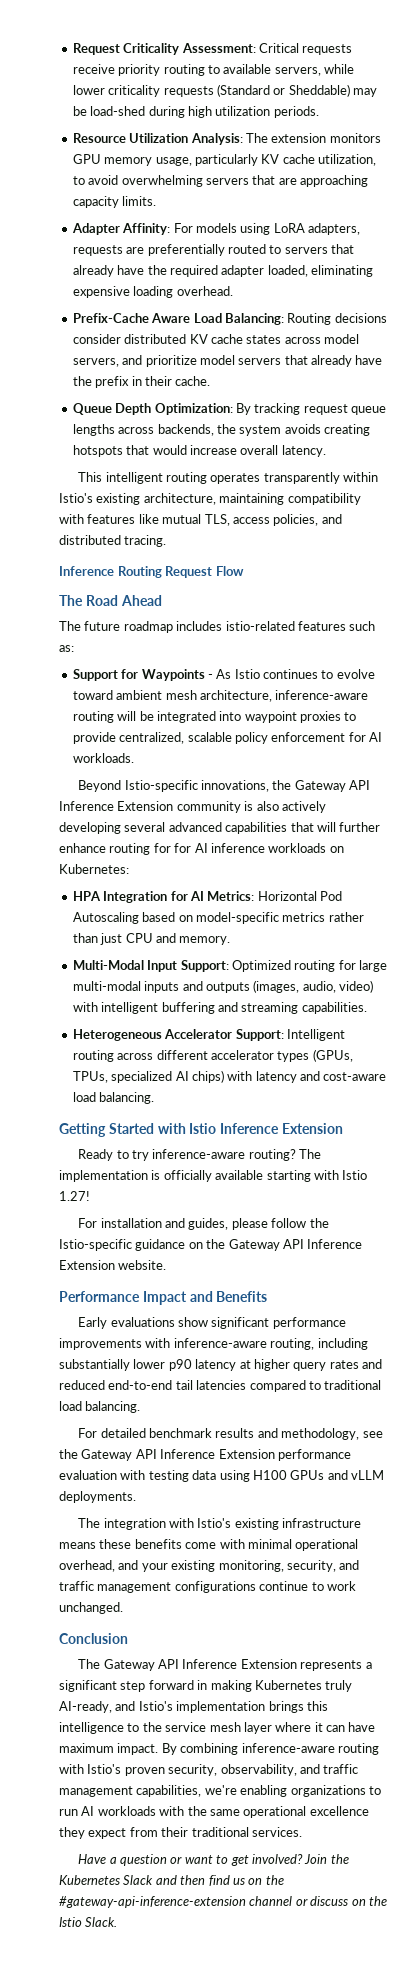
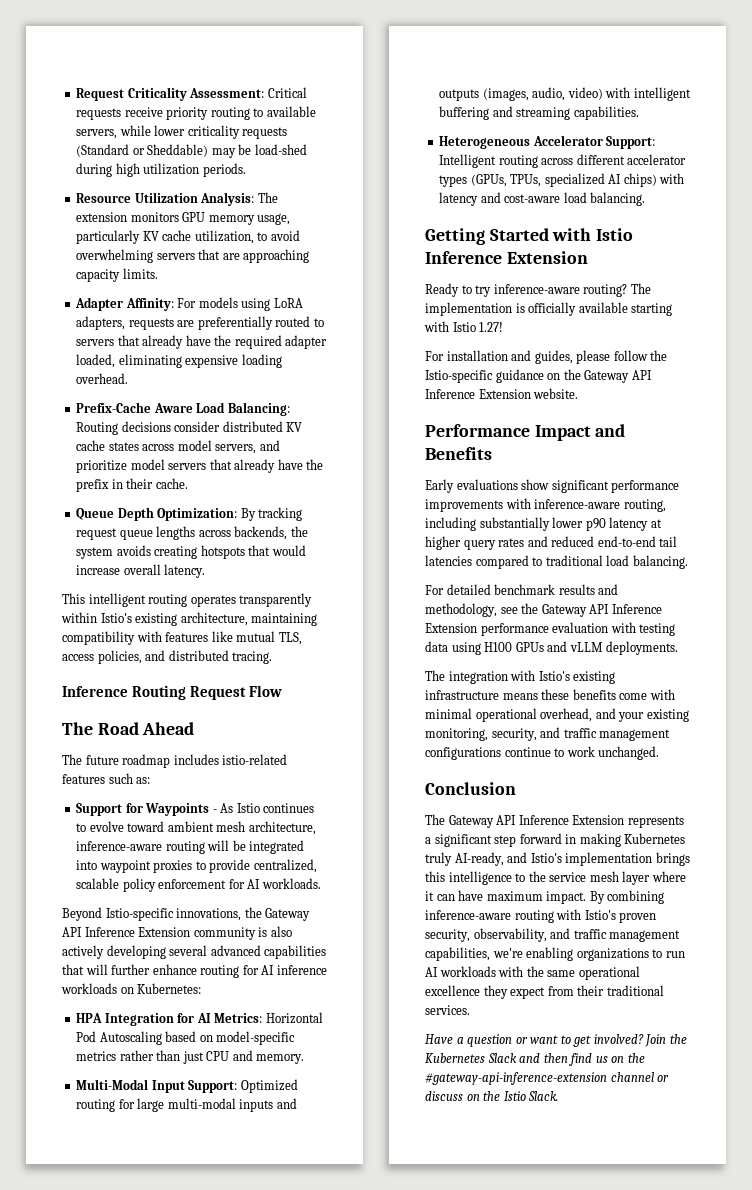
- Beyond Istio-specific innovations, the Gateway API Inference Extension community is also actively developing several advanced capabilities that will further enhance routing for for AI inference workloads on Kubernetes:
+ Beyond Istio-specific innovations, the Gateway API Inference Extension community is also actively developing several advanced capabilities that will further enhance routing for AI inference workloads on Kubernetes:

